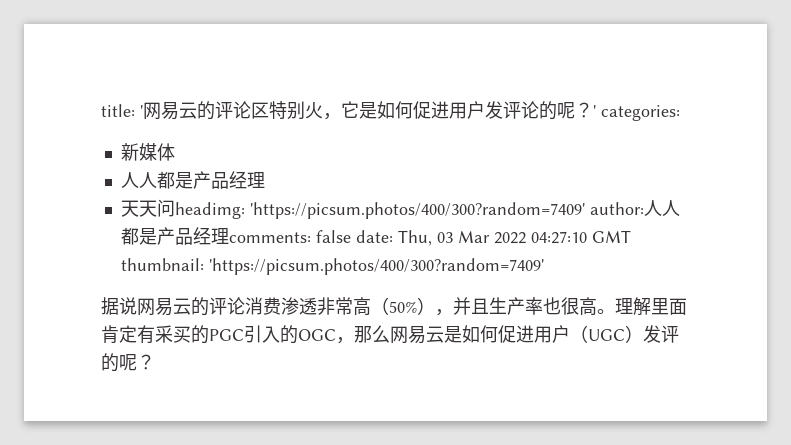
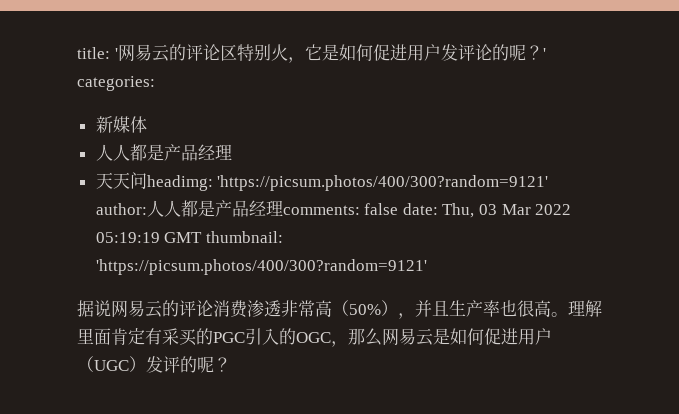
- 天天问headimg: 'https://picsum.photos/400/300?random=7409' author:人人都是产品经理comments: false date: Thu, 03 Mar 2022 04:27:10 GMT thumbnail: 'https://picsum.photos/400/300?random=7409'
+ 天天问headimg: 'https://picsum.photos/400/300?random=9121' author:人人都是产品经理comments: false date: Thu, 03 Mar 2022 05:19:19 GMT thumbnail: 'https://picsum.photos/400/300?random=9121'

